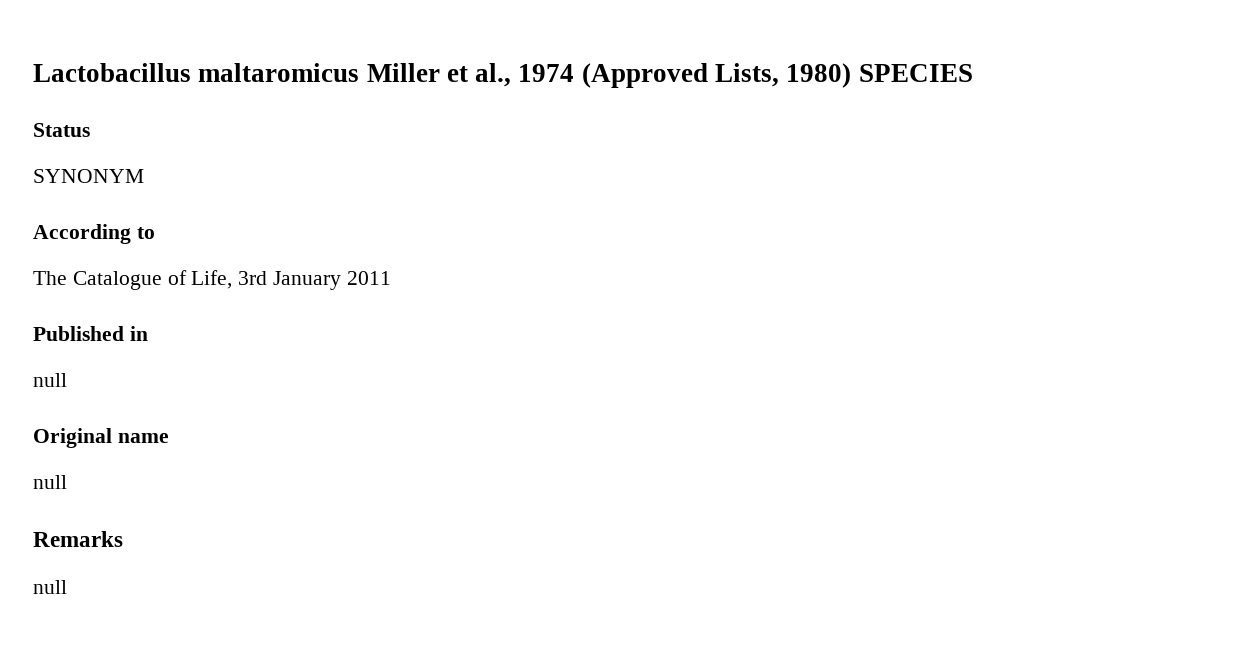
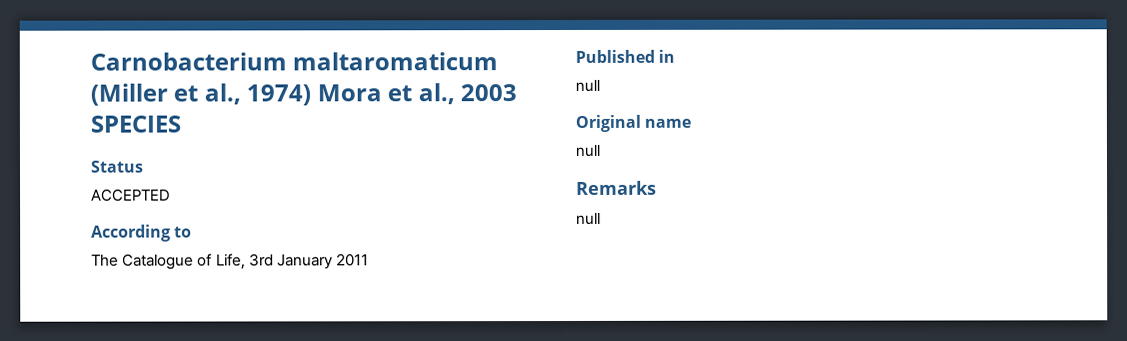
- Lactobacillus maltaromicus Miller et al., 1974 (Approved Lists, 1980) SPECIES
+ Carnobacterium maltaromaticum (Miller et al., 1974) Mora et al., 2003 SPECIES
- SYNONYM
+ ACCEPTED

